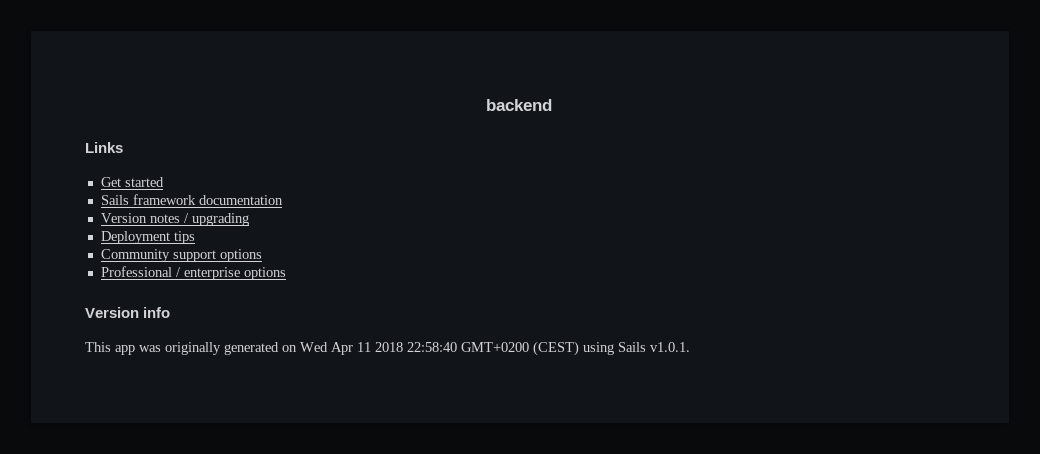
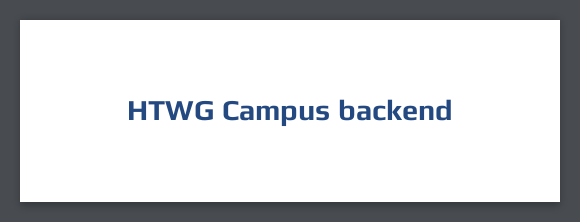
- backend
+ HTWG Campus backend
- Links
- Get started
- Sails framework documentation
- Version notes / upgrading
- Deployment tips
- Community support options
- Professional / enterprise options
- Version info
- This app was originally generated on Wed Apr 11 2018 22:58:40 GMT+0200 (CEST) using Sails v1.0.1.

